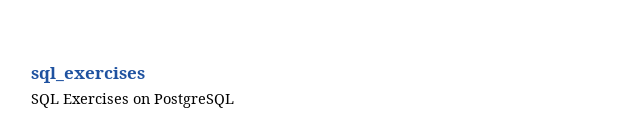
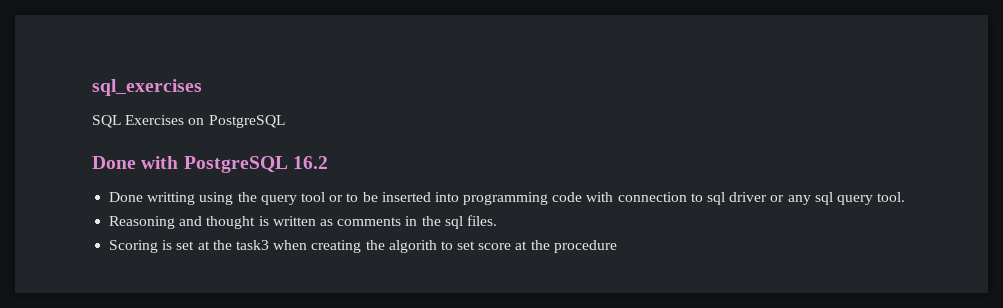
+ Done with PostgreSQL 16.2
+ Done writting using the query tool or to be inserted into programming code with connection to sql driver or any sql query tool.
+ Reasoning and thought is written as comments in the sql files.
+ Scoring is set at the task3 when creating the algorith to set score at the procedure

